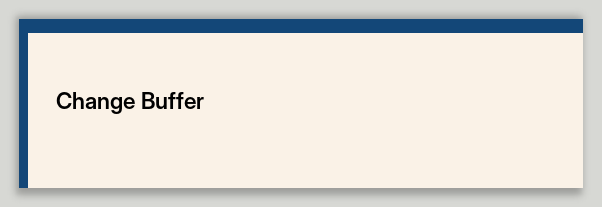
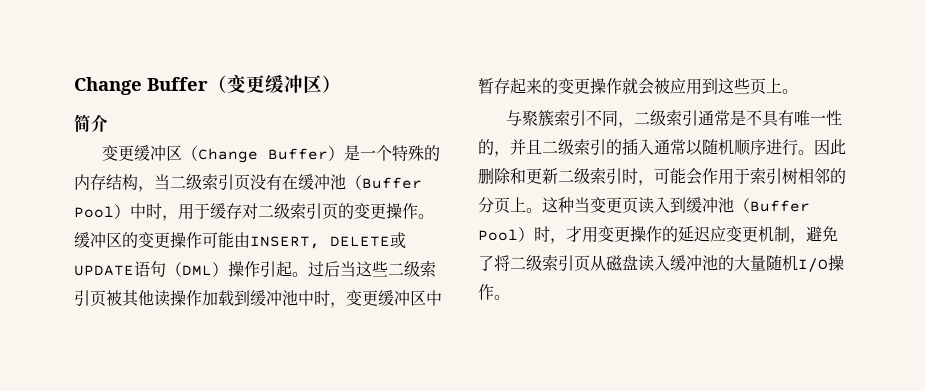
- Change Buffer
+ Change Buffer（变更缓冲区）
+ 简介
+ 变更缓冲区（Change Buffer）是一个特殊的内存结构，当二级索引页没有在缓冲池（Buffer Pool）中时，用于缓存对二级索引页的变更操作。缓冲区的变更操作可能由INSERT, DELETE或UPDATE语句（DML）操作引起。过后当这些二级索引页被其他读操作加载到缓冲池中时，变更缓冲区中暂存起来的变更操作就会被应用到这些页上。
+ 与聚簇索引不同，二级索引通常是不具有唯一性的，并且二级索引的插入通常以随机顺序进行。因此删除和更新二级索引时，可能会作用于索引树相邻的分页上。这种当变更页读入到缓冲池（Buffer Pool）时，才用变更操作的延迟应变更机制，避免了将二级索引页从磁盘读入缓冲池的大量随机I/O操作。

